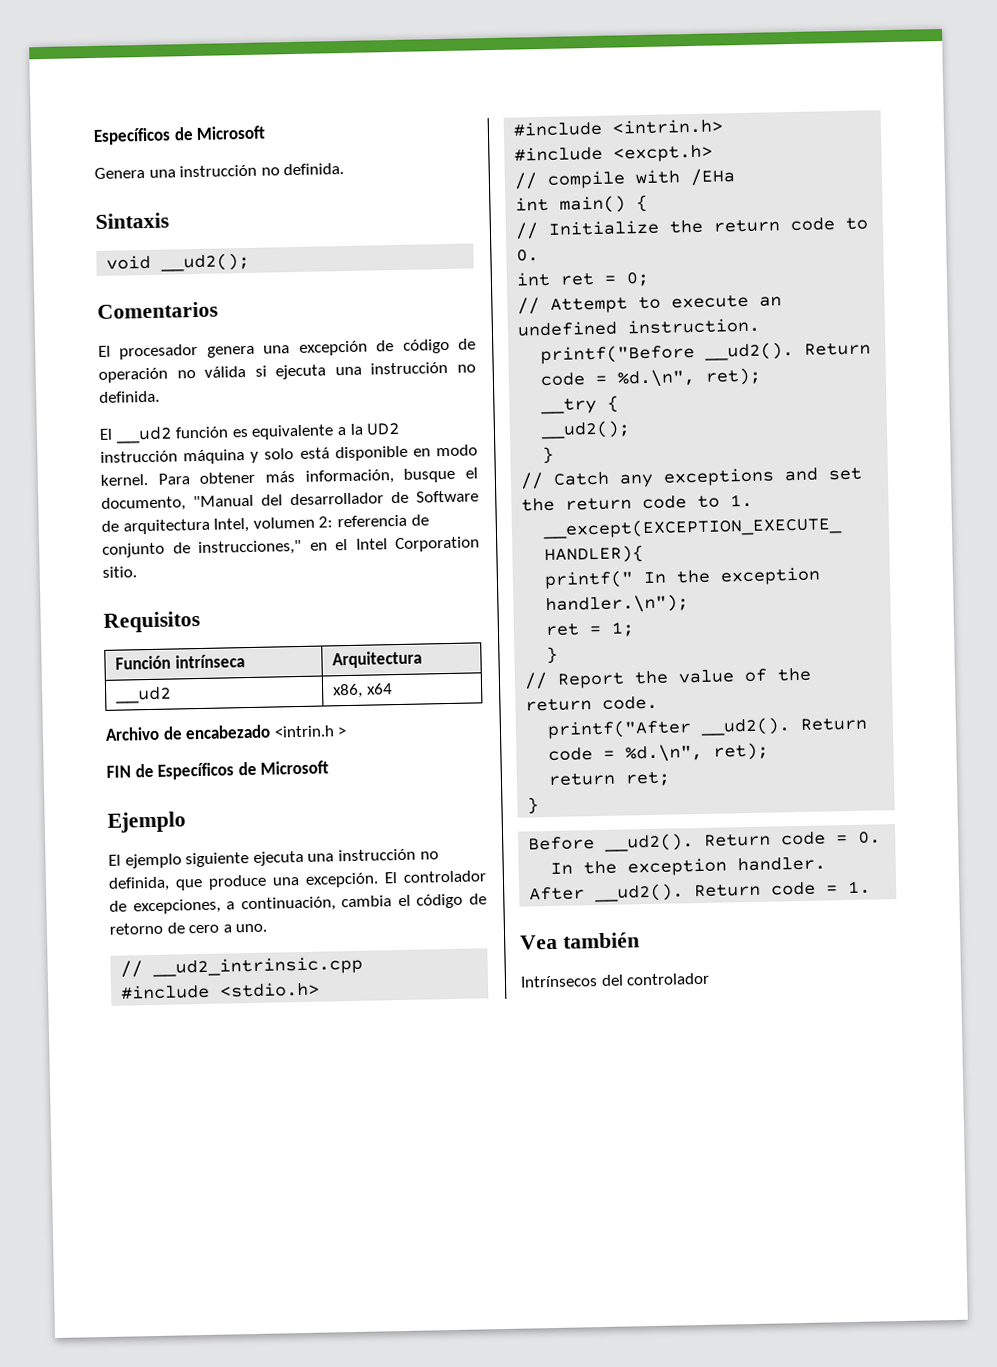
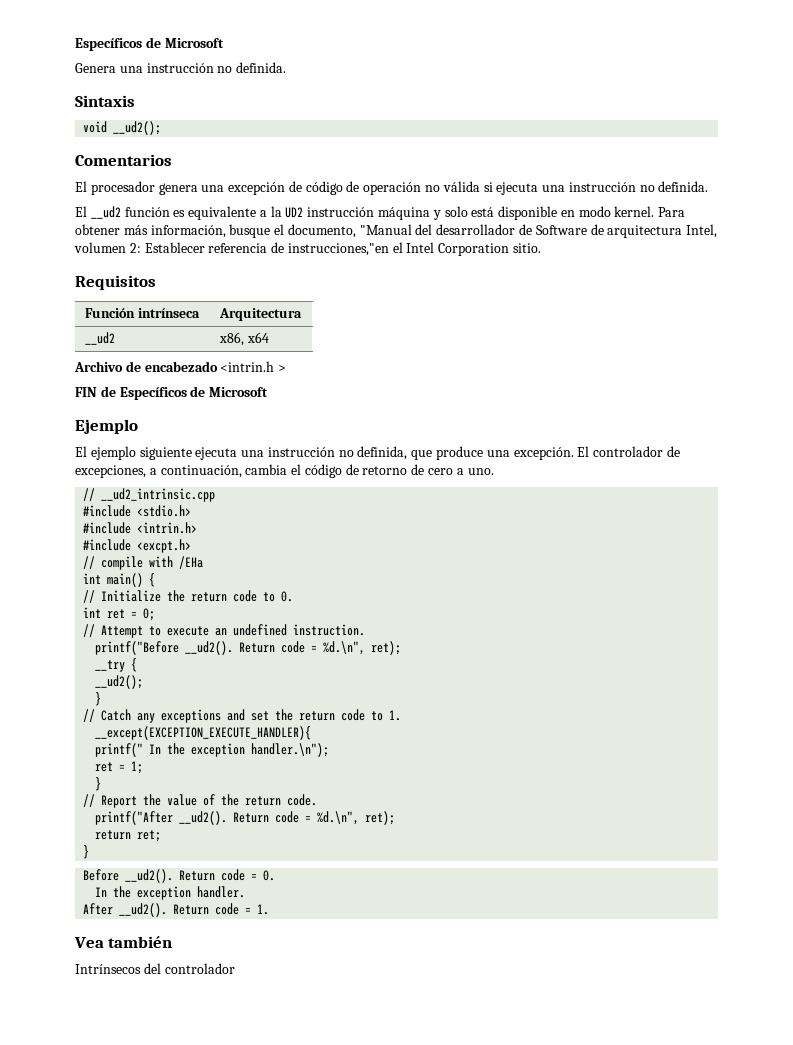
- Para obtener más información, busque el documento, "Manual del desarrollador de Software de arquitectura Intel, volumen 2: referencia de conjunto de instrucciones," en el Intel Corporation sitio.
+ Para obtener más información, busque el documento, "Manual del desarrollador de Software de arquitectura Intel, volumen 2: Establecer referencia de instrucciones,"en el Intel Corporation sitio.

